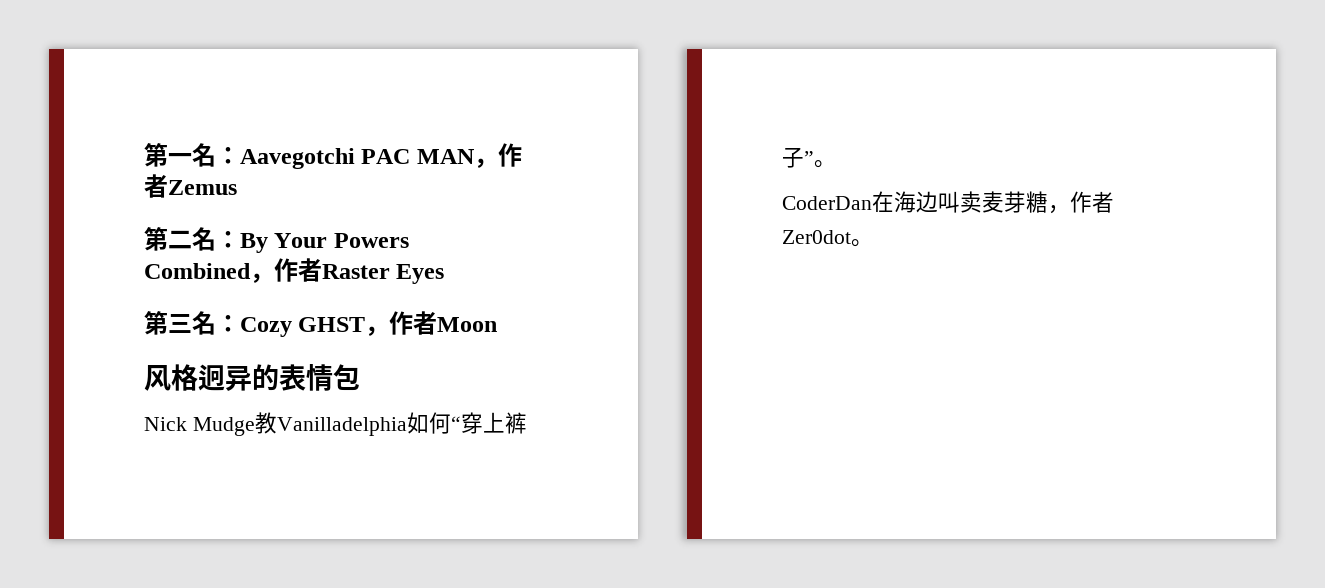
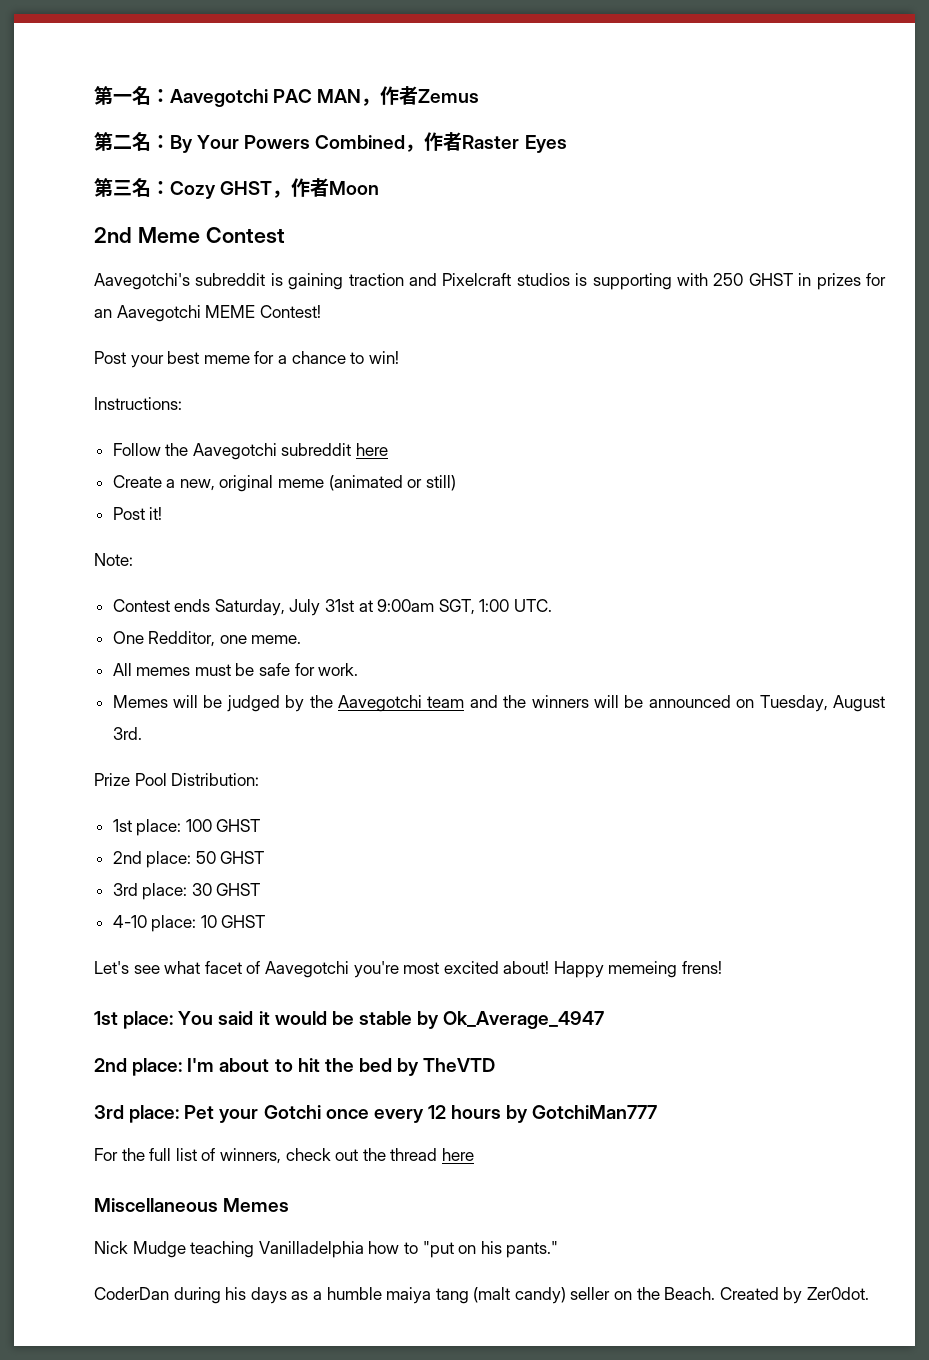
- 风格迥异的表情包
- Nick Mudge教Vanilladelphia如何“穿上裤子”。
- CoderDan在海边叫卖麦芽糖，作者Zer0dot。
+ 2nd Meme Contest
+ Aavegotchi's subreddit is gaining traction and Pixelcraft studios is supporting with 250 GHST in prizes for an Aavegotchi MEME Contest!
+ Post your best meme for a chance to win!
+ Instructions:
+ Follow the Aavegotchi subreddit here
+ Create a new, original meme (animated or still)
+ Post it!
+ Note:
+ Contest ends Saturday, July 31st at 9:00am SGT, 1:00 UTC.
+ One Redditor, one meme.
+ All memes must be safe for work.
+ Memes will be judged by the Aavegotchi team and the winners will be announced on Tuesday, August 3rd.
+ Prize Pool Distribution:
+ 1st place: 100 GHST
+ 2nd place: 50 GHST
+ 3rd place: 30 GHST
+ 4-10 place: 10 GHST
+ Let's see what facet of Aavegotchi you're most excited about! Happy memeing frens!
+ 1st place: You said it would be stable by Ok_Average_4947
+ 2nd place: I'm about to hit the bed by TheVTD
+ 3rd place: Pet your Gotchi once every 12 hours by GotchiMan777
+ For the full list of winners, check out the thread here
+ Miscellaneous Memes
+ Nick Mudge teaching Vanilladelphia how to "put on his pants."
+ CoderDan during his days as a humble maiya tang (malt candy) seller on the Beach. Created by Zer0dot.

